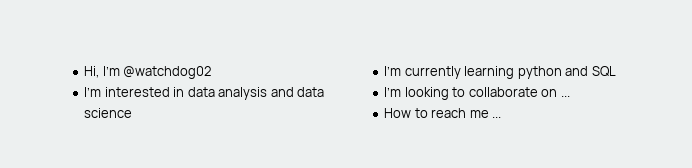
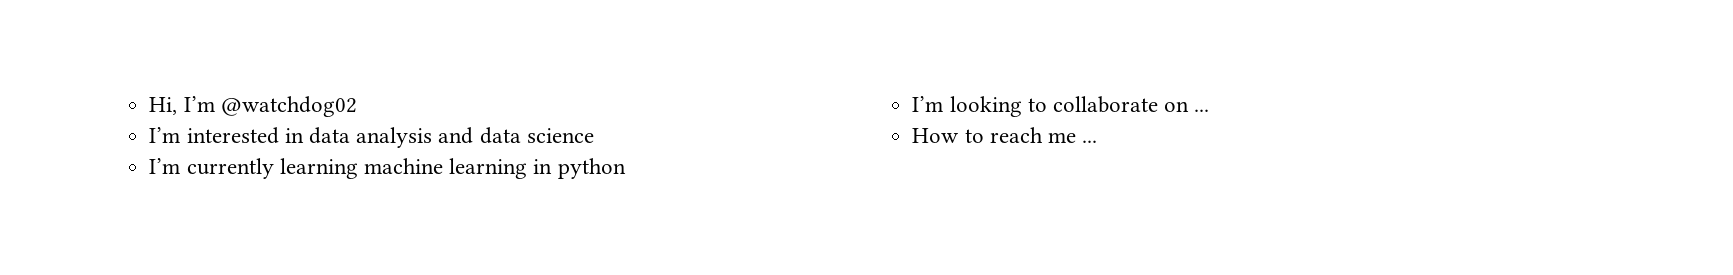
- I’m currently learning python and SQL
+ I’m currently learning machine learning in python

